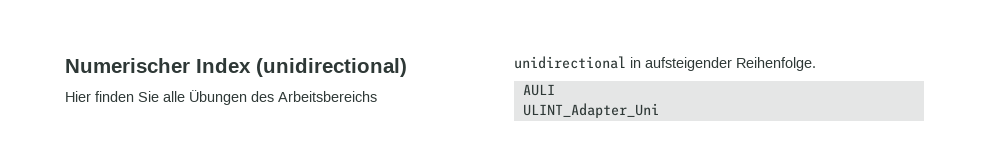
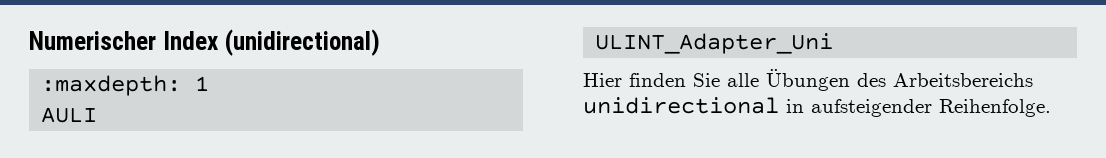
+ :maxdepth: 1
+ AULI
+ ULINT_Adapter_Uni
- AULI
- ULINT_Adapter_Uni

